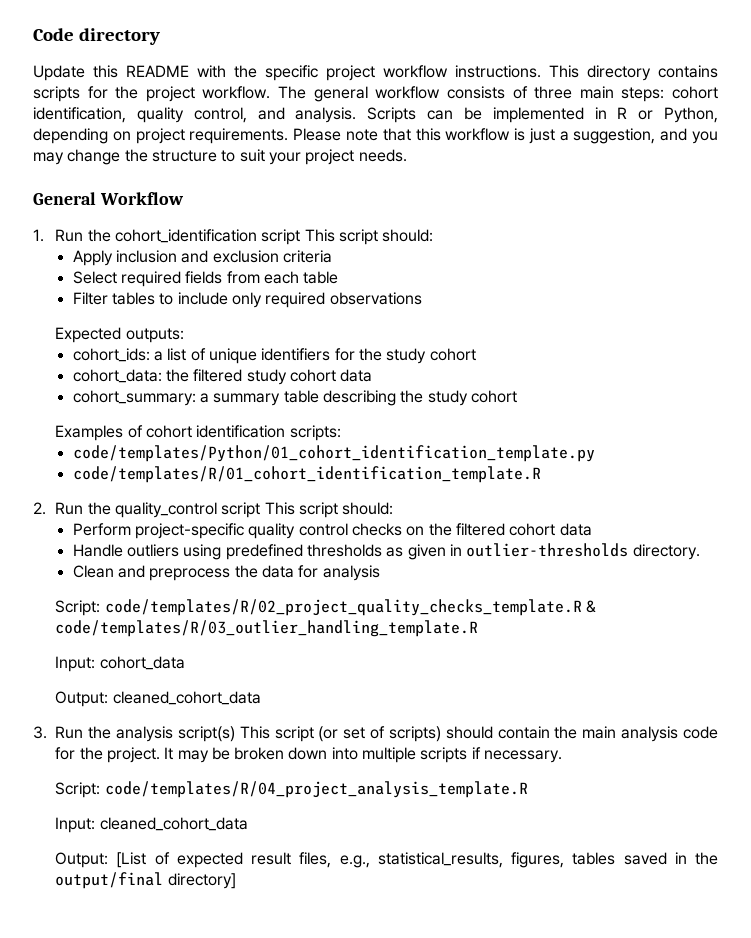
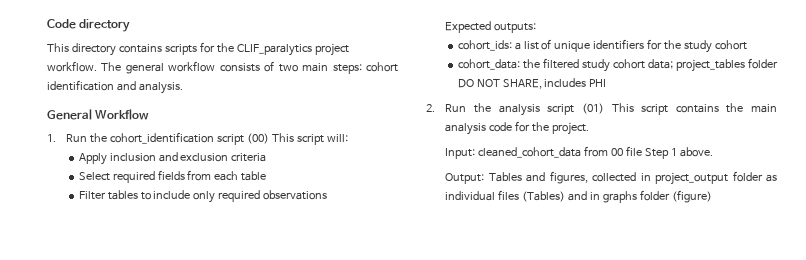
- Update this README with the specific project workflow instructions. This directory contains scripts for the project workflow.
+ This directory contains scripts for the CLIF_paralytics project workflow.
- The general workflow consists of three main steps: cohort identification, quality control, and analysis. Scripts can be implemented in R or Python, depending on project requirements. Please note that this workflow is just a suggestion, and you may change the structure to suit your project needs.
+ The general workflow consists of two main steps: cohort identification and analysis.
- 1. Run the cohort_identification script This script should:
+ 1. Run the cohort_identification script (00) This script will:
- cohort_data: the filtered study cohort data
- cohort_summary: a summary table describing the study cohort
- Examples of cohort identification scripts:
- code/templates/Python/01_cohort_identification_template.py
- code/templates/R/01_cohort_identification_template.R
- 2. Run the quality_control script This script should:
- Perform project-specific quality control checks on the filtered cohort data
- Handle outliers using predefined thresholds as given in outlier-thresholds directory.
- Clean and preprocess the data for analysis
- Script: code/templates/R/02_project_quality_checks_template.R & code/templates/R/03_outlier_handling_template.R
- Input: cohort_data
- Output: cleaned_cohort_data
- 3. Run the analysis script(s) This script (or set of scripts) should contain the main analysis code for the project. It may be broken down into multiple scripts if necessary.
- Script: code/templates/R/04_project_analysis_template.R
- Input: cleaned_cohort_data
- Output: [List of expected result files, e.g., statistical_results, figures, tables saved in the output/final directory]
+ cohort_data: the filtered study cohort data; project_tables folder DO NOT SHARE, includes PHI
+ 2. Run the analysis script (01) This script contains the main analysis code for the project.
+ Input: cleaned_cohort_data from 00 file Step 1 above.
+ Output: Tables and figures, collected in project_output folder as individual files (Tables) and in graphs folder (figure)

